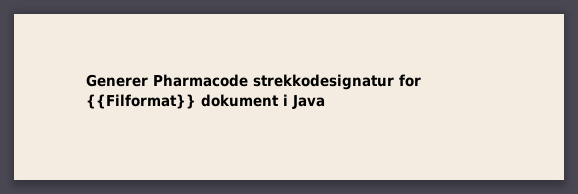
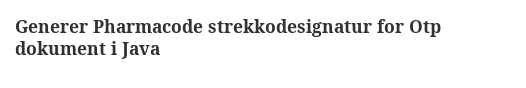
- Generer Pharmacode strekkodesignatur for {{Filformat}} dokument i Java
+ Generer Pharmacode strekkodesignatur for Otp dokument i Java

